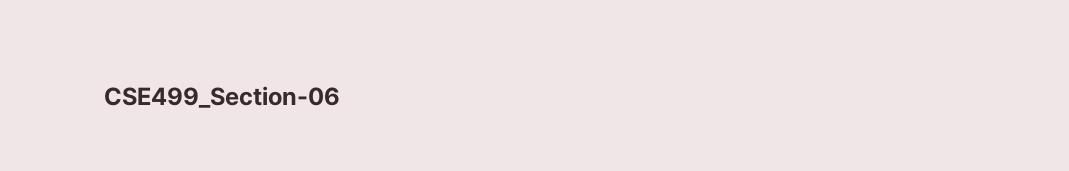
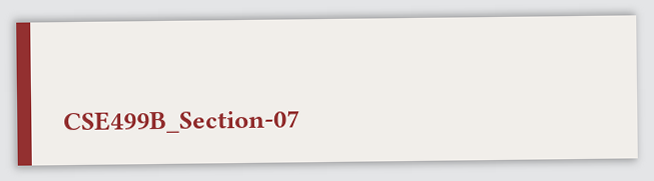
- CSE499_Section-06
+ CSE499B_Section-07

